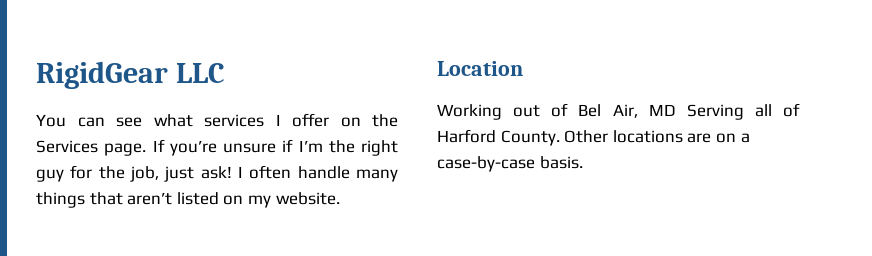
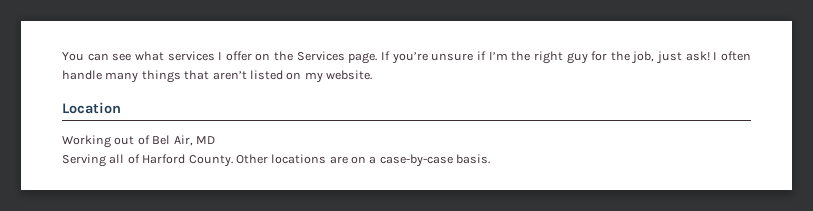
- RigidGear LLC
- Working out of Bel Air, MD Serving all of Harford County.
+ Working out of Bel Air, MD
+ Serving all of Harford County.

